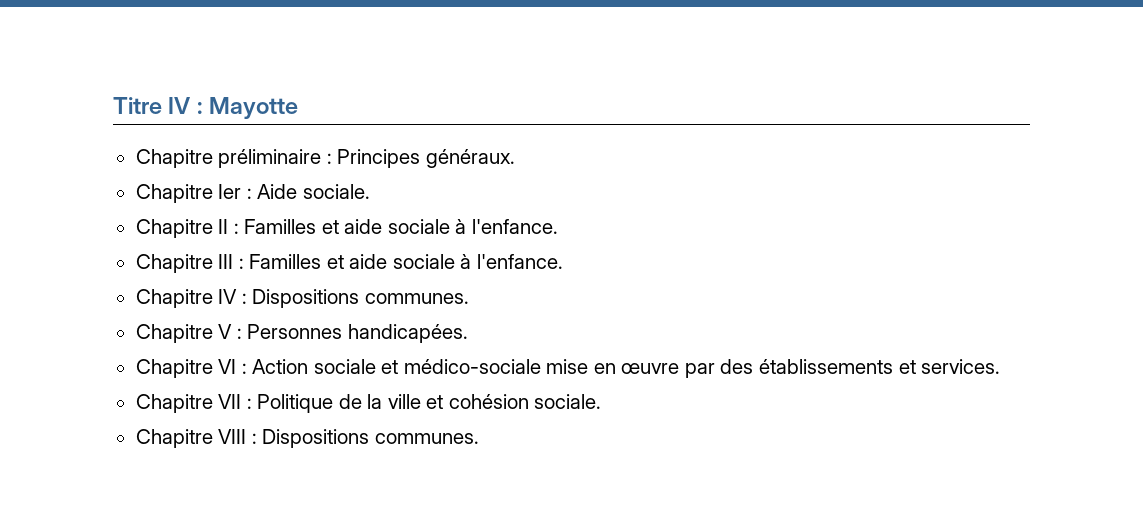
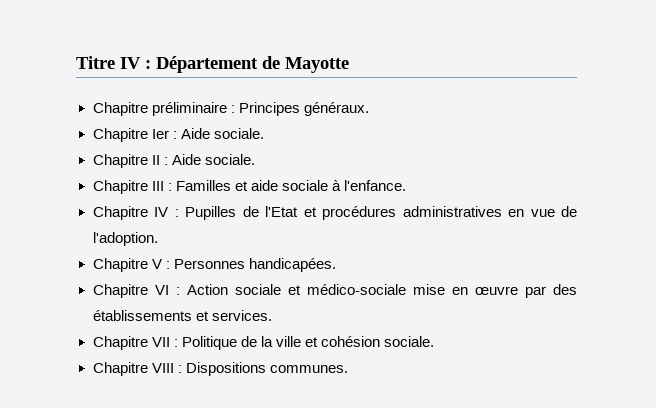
- Titre IV : Mayotte
+ Titre IV : Département de Mayotte
- Chapitre II : Familles et aide sociale à l'enfance.
+ Chapitre II : Aide sociale.
- Chapitre IV : Dispositions communes.
+ Chapitre IV : Pupilles de l'Etat et procédures administratives en vue de l'adoption.

